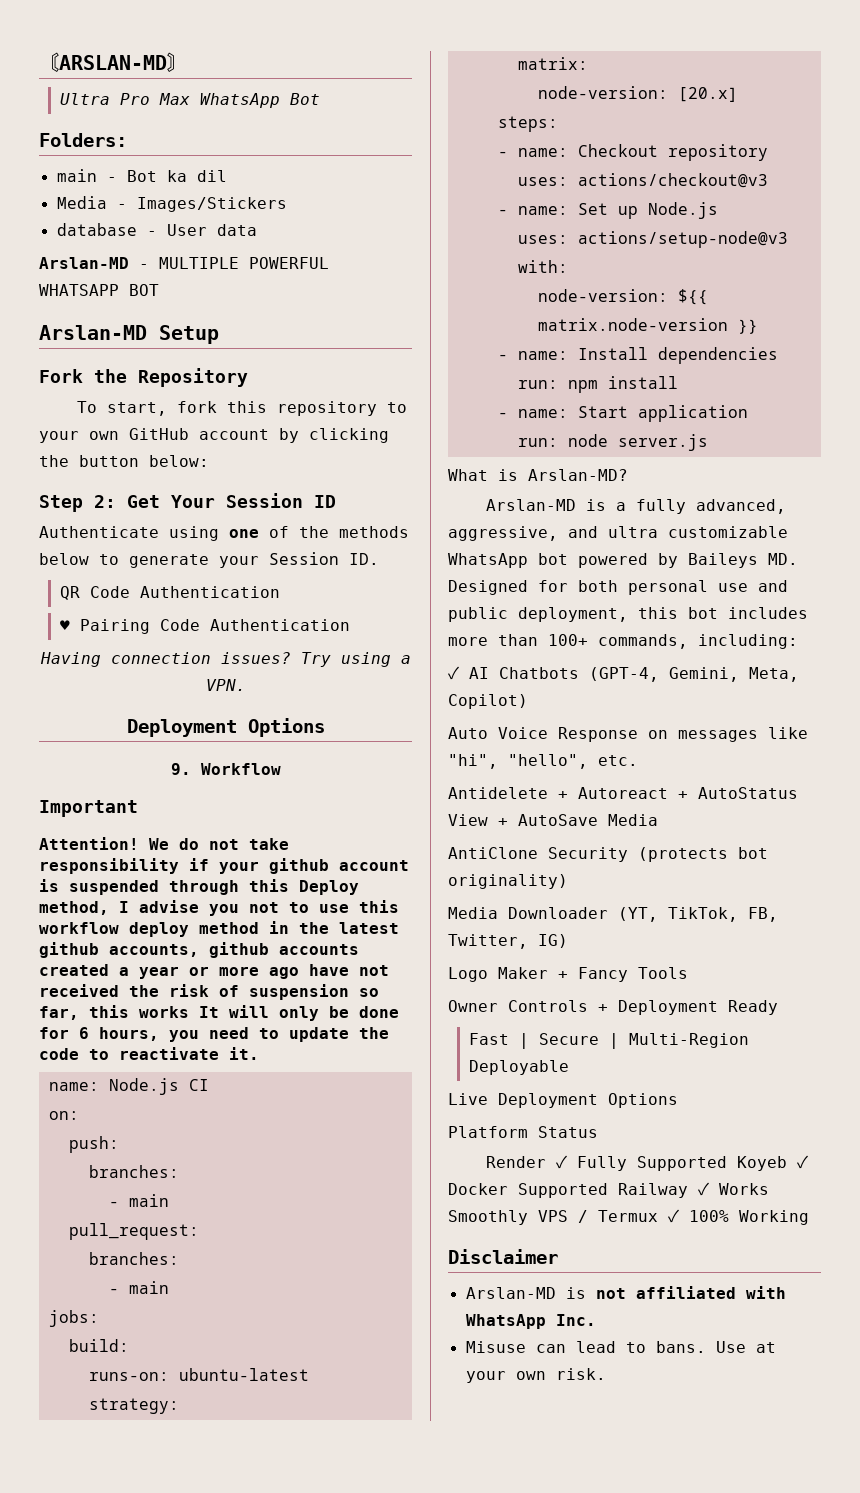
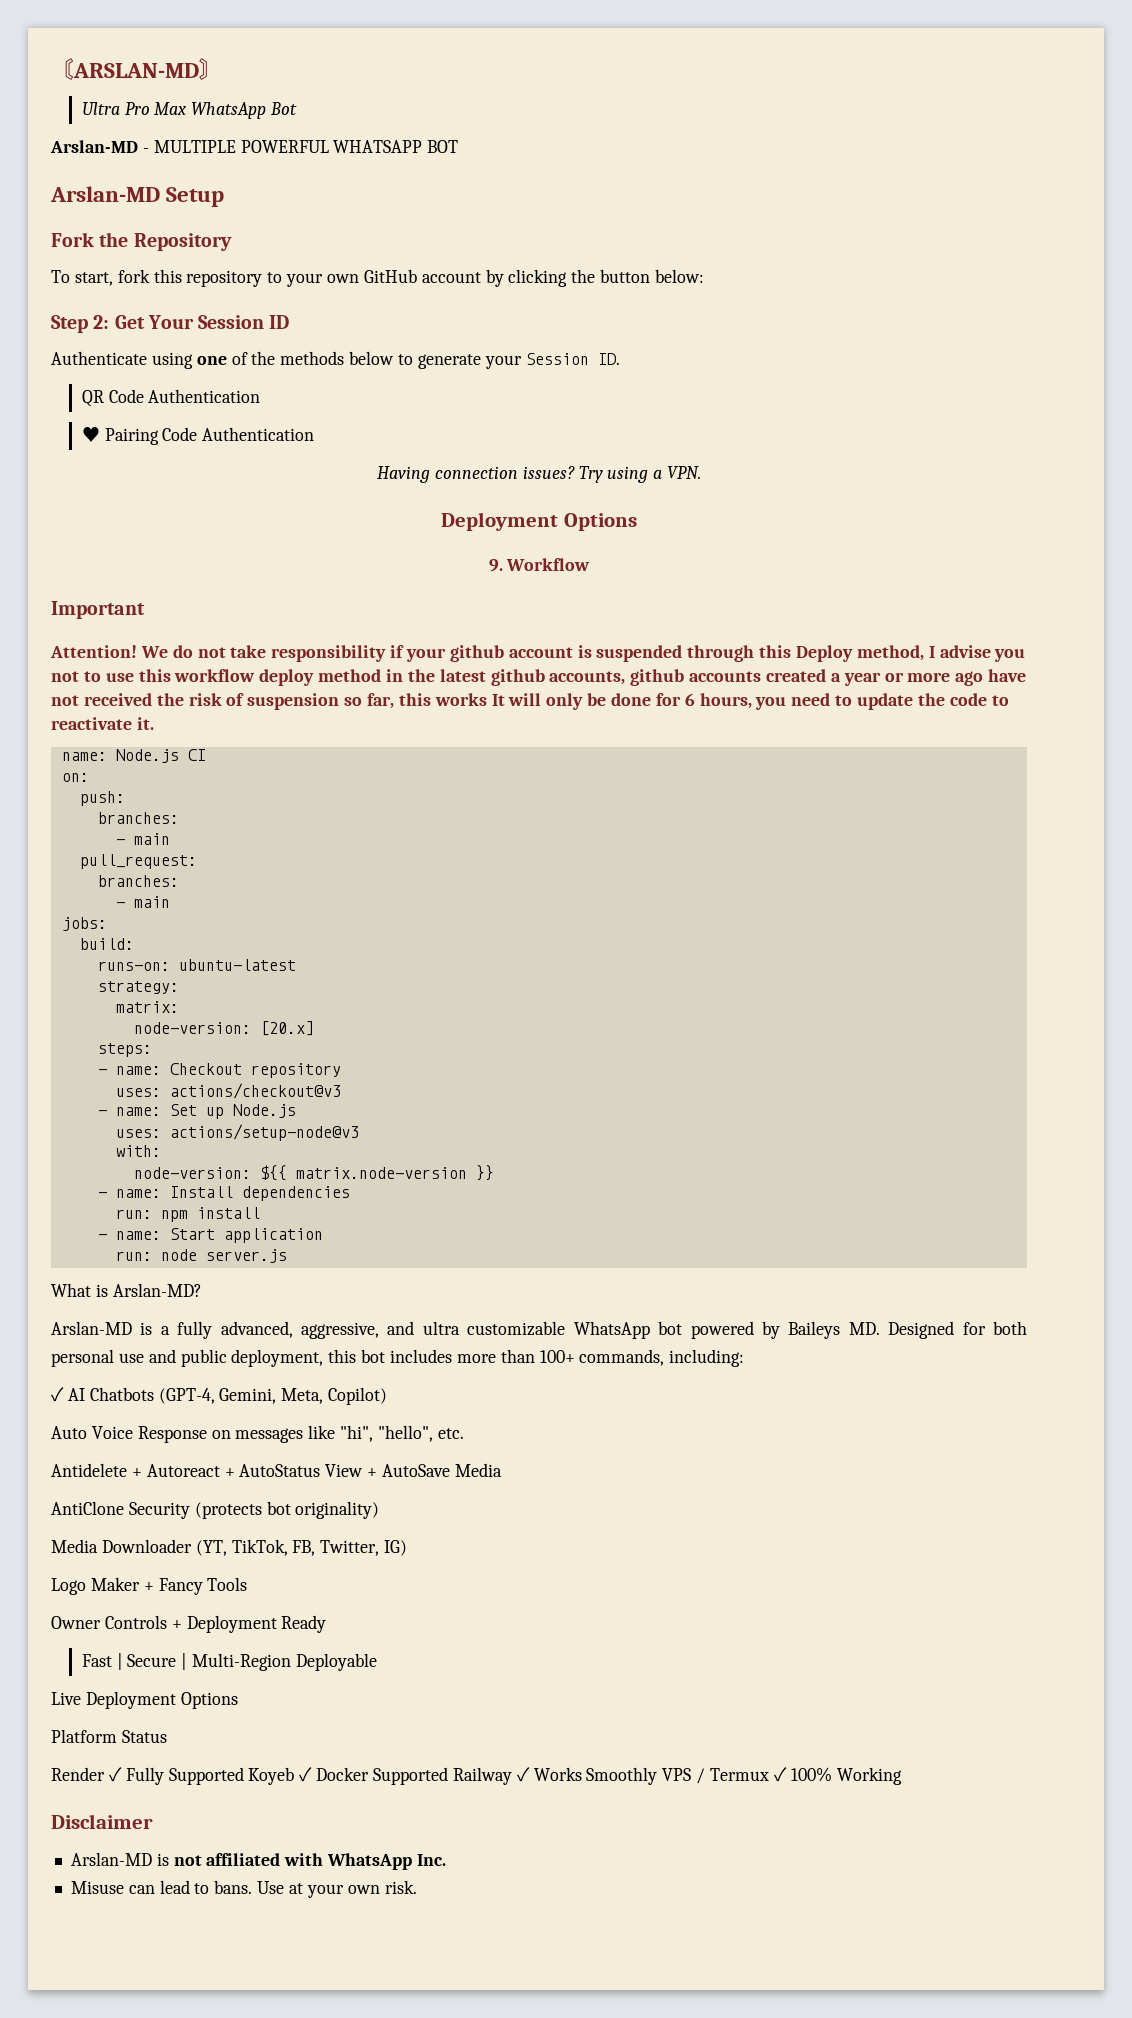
- Folders:
- main - Bot ka dil
- Media - Images/Stickers
- database - User data

